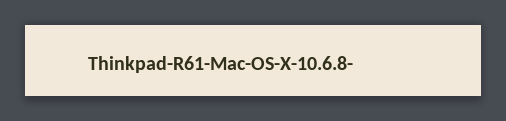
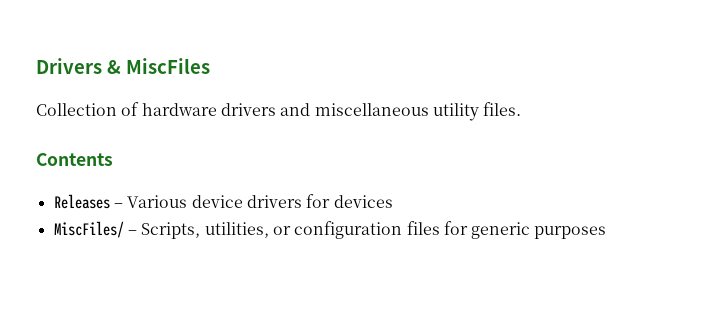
- Thinkpad-R61-Mac-OS-X-10.6.8-
+ Drivers & MiscFiles
+ Collection of hardware drivers and miscellaneous utility files.
+ Contents
+ Releases – Various device drivers for devices
+ MiscFiles/ – Scripts, utilities, or configuration files for generic purposes

